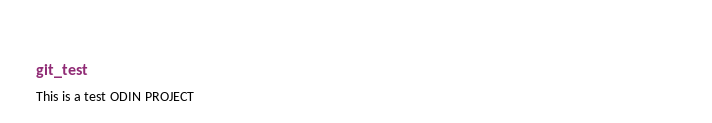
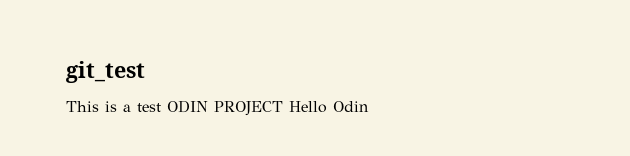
- This is a test ODIN PROJECT
+ This is a test ODIN PROJECT Hello Odin

